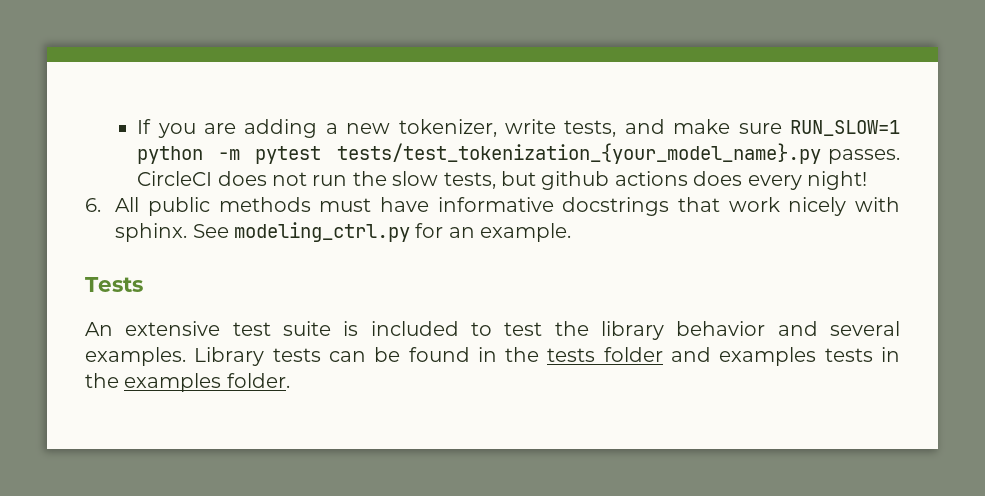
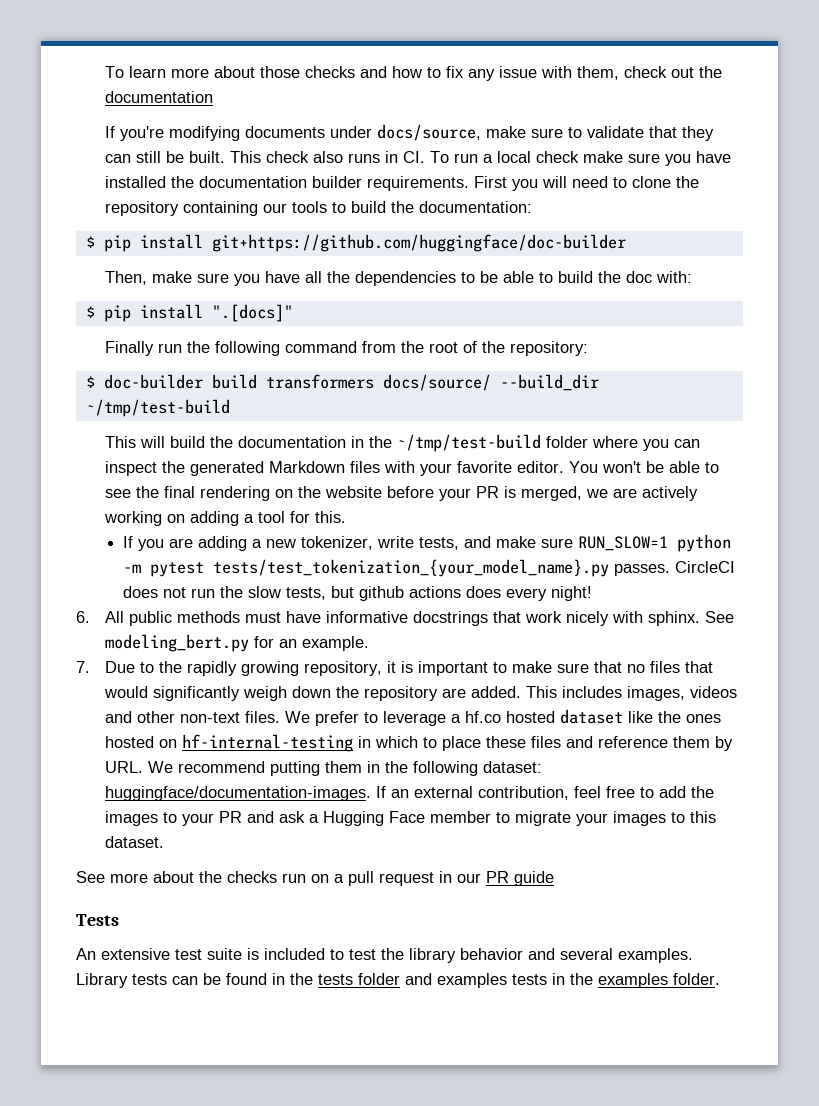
+ To learn more about those checks and how to fix any issue with them, check out the documentation
+ If you're modifying documents under docs/source, make sure to validate that they can still be built. This check also runs in CI. To run a local check make sure you have installed the documentation builder requirements. First you will need to clone the repository containing our tools to build the documentation:
+ $ pip install git+https://github.com/huggingface/doc-builder
+ Then, make sure you have all the dependencies to be able to build the doc with:
+ $ pip install ".[docs]"
+ Finally run the following command from the root of the repository:
+ $ doc-builder build transformers docs/source/ --build_dir ~/tmp/test-build
+ This will build the documentation in the ~/tmp/test-build folder where you can inspect the generated Markdown files with your favorite editor. You won't be able to see the final rendering on the website before your PR is merged, we are actively working on adding a tool for this.
- See modeling_ctrl.py for an example.
+ See modeling_bert.py for an example.
+ 7. Due to the rapidly growing repository, it is important to make sure that no files that would significantly weigh down the repository are added. This includes images, videos and other non-text files. We prefer to leverage a hf.co hosted dataset like the ones hosted on hf-internal-testing in which to place these files and reference them by URL. We recommend putting them in the following dataset: huggingface/documentation-images. If an external contribution, feel free to add the images to your PR and ask a Hugging Face member to migrate your images to this dataset.
+ See more about the checks run on a pull request in our PR guide

